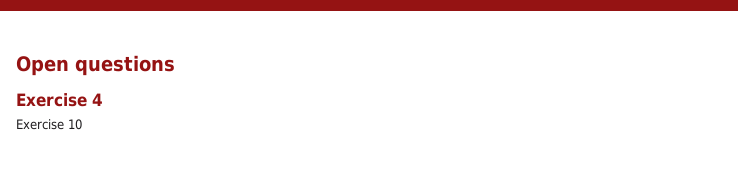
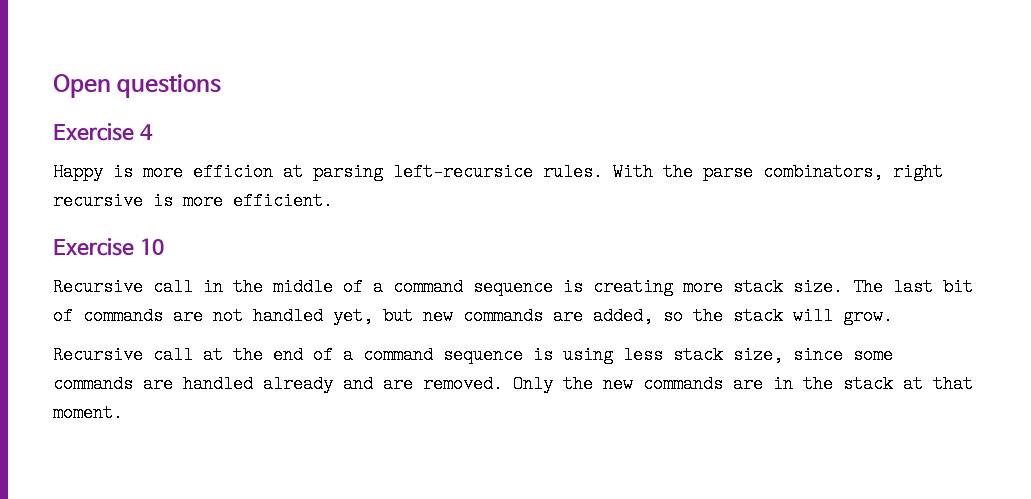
+ Happy is more efficion at parsing left-recursice rules. With the parse combinators, right recursive is more efficient.
  Exercise 10
+ Recursive call in the middle of a command sequence is creating more stack size. The last bit of commands are not handled yet, but new commands are added, so the stack will grow.
+ Recursive call at the end of a command sequence is using less stack size, since some commands are handled already and are removed. Only the new commands are in the stack at that moment.

